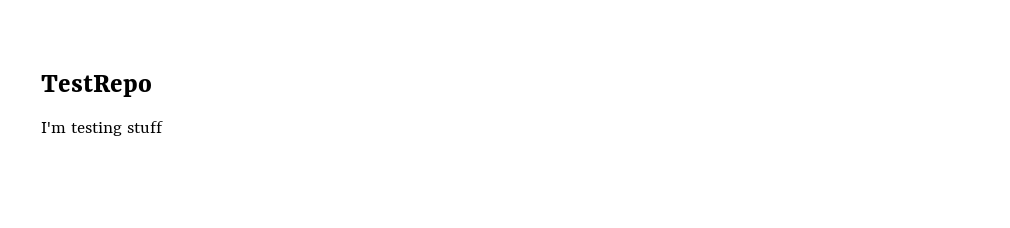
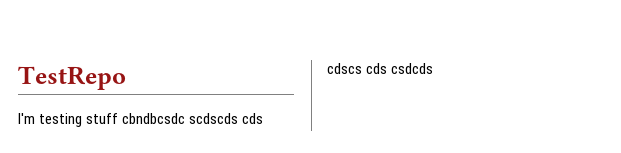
- I'm testing stuff
+ I'm testing stuff cbndbcsdc scdscds cds cdscs cds csdcds

